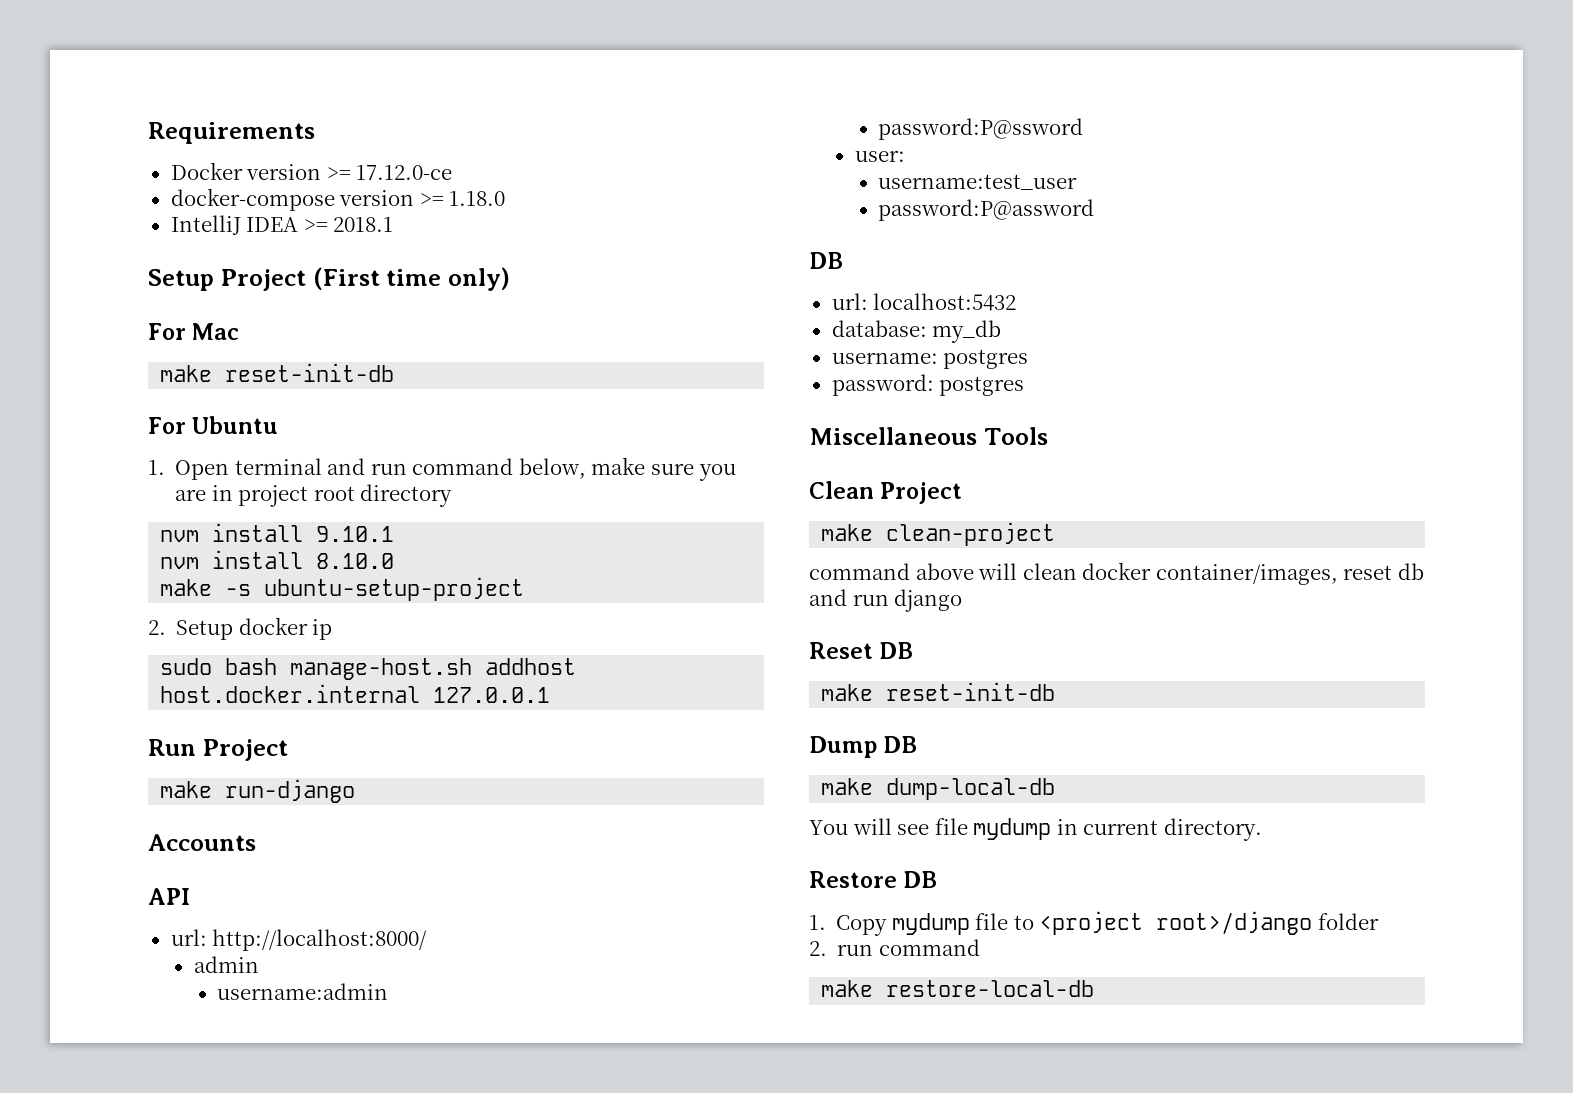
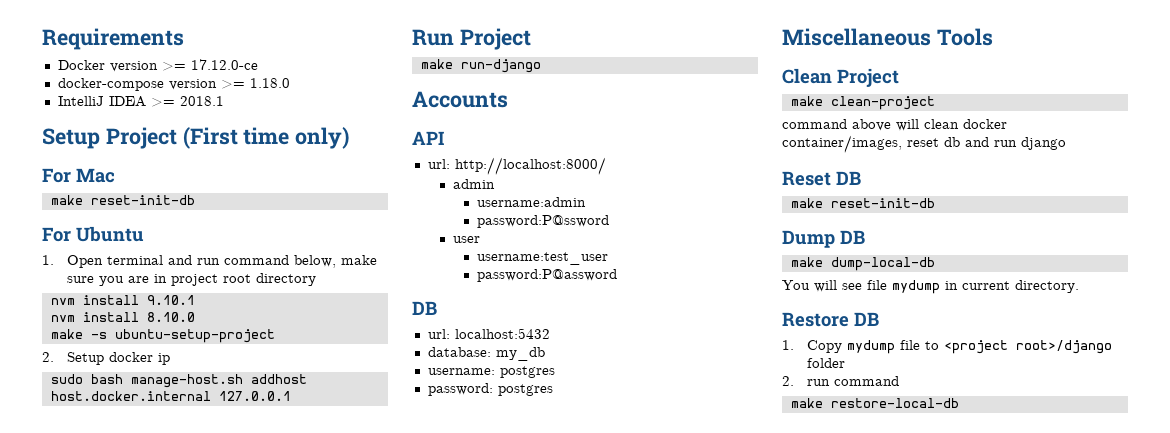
- user:
+ user

